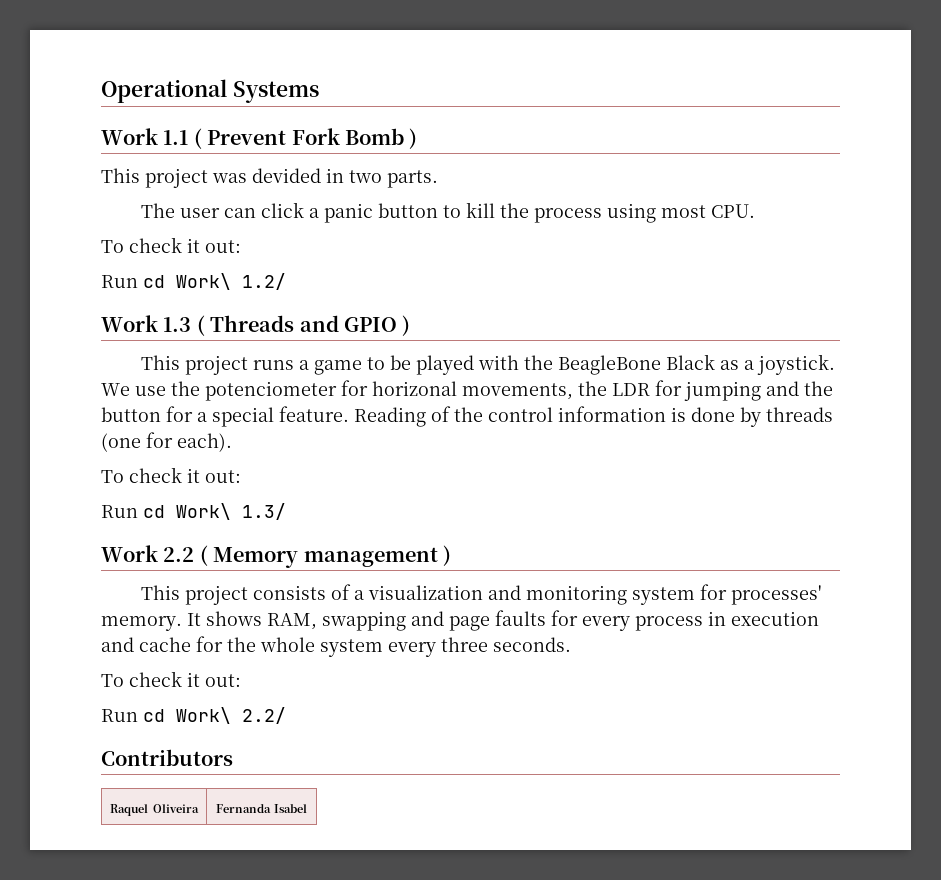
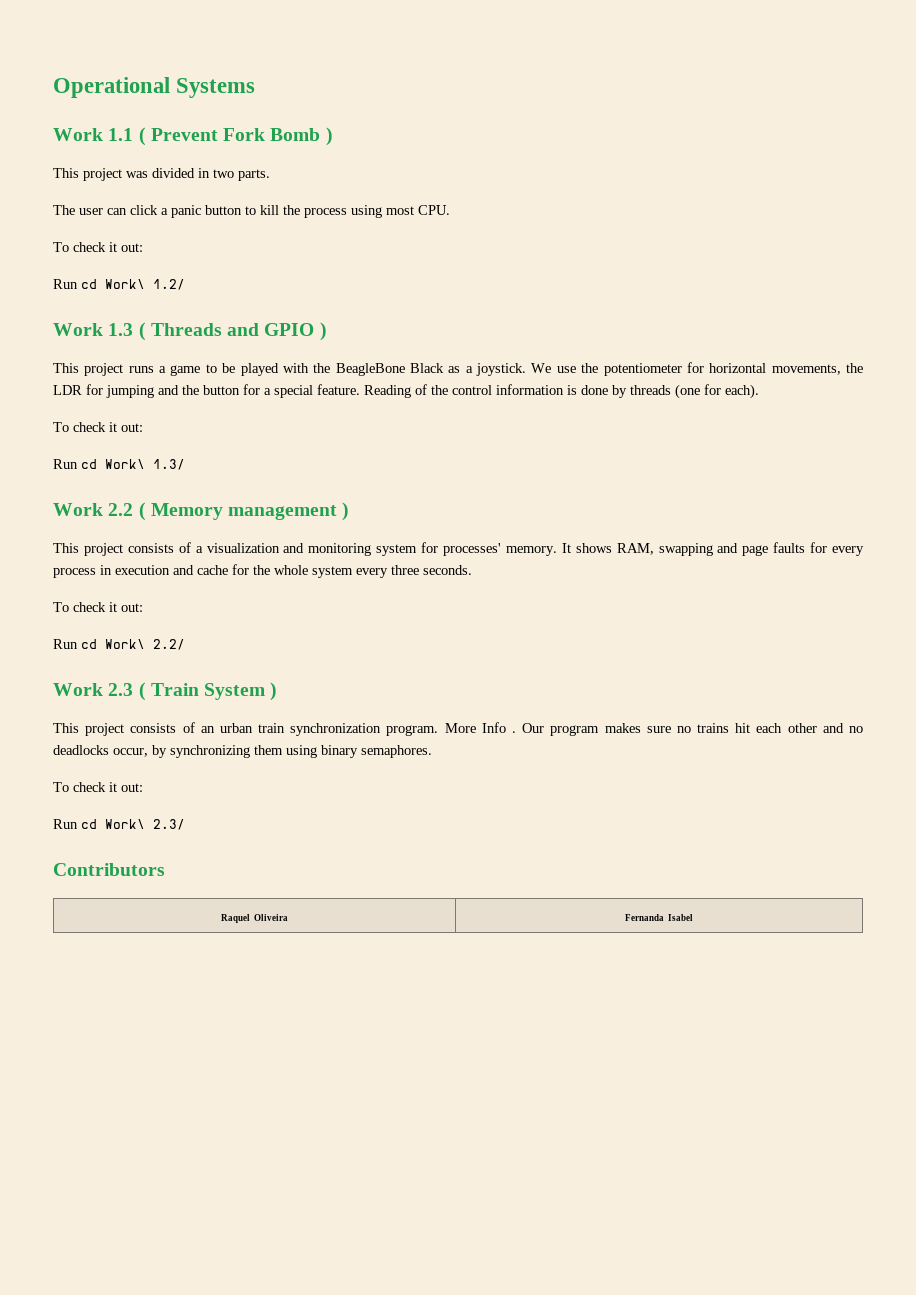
- This project was devided in two parts.
+ This project was divided in two parts.
- We use the potenciometer for horizonal movements, the LDR for jumping and the button for a special feature.
+ We use the potentiometer for horizontal movements, the LDR for jumping and the button for a special feature.
+ Work 2.3 ( Train System )
+ This project consists of an urban train synchronization program. More Info . Our program makes sure no trains hit each other and no deadlocks occur, by synchronizing them using binary semaphores.
+ To check it out:
+ Run cd Work\ 2.3/

